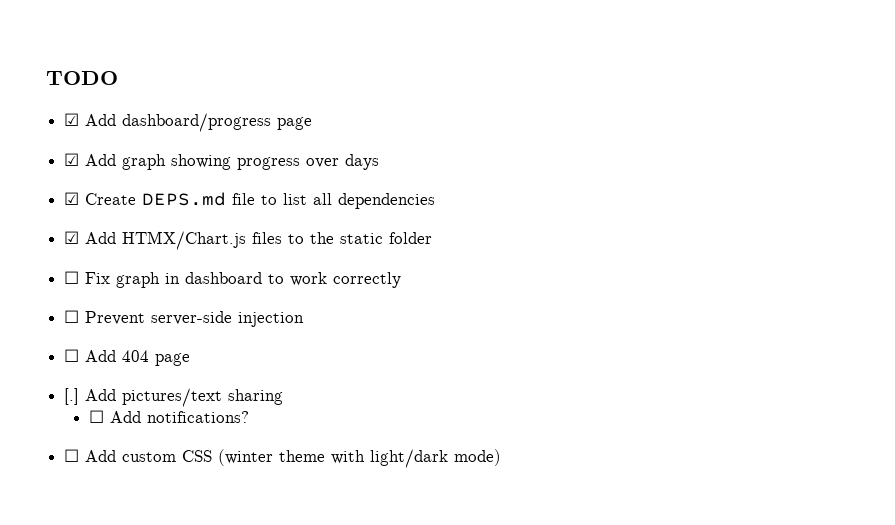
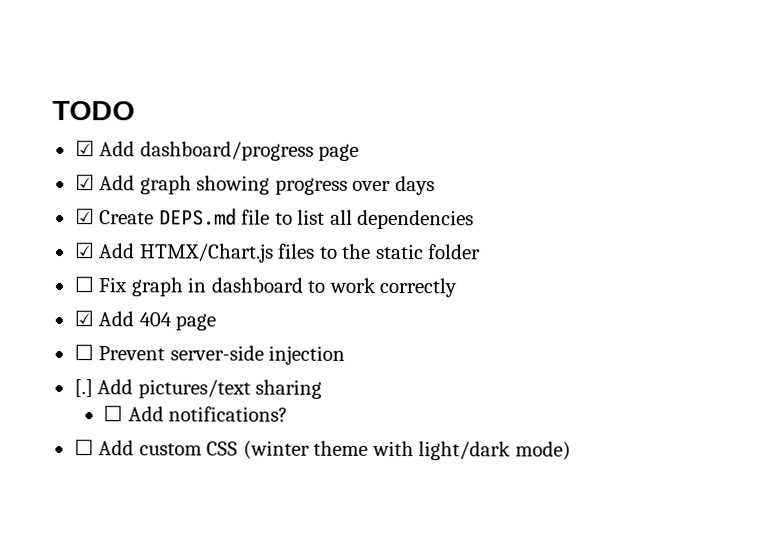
+ ☑ Add 404 page
- ☐ Add 404 page

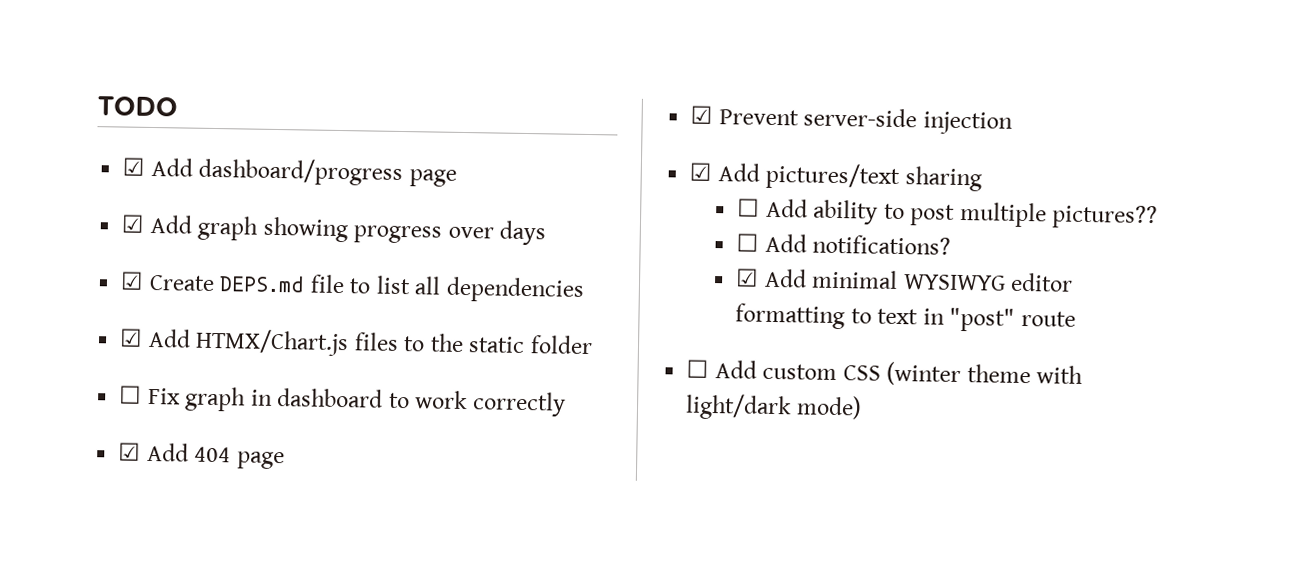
- ☐ Prevent server-side injection
+ ☑ Prevent server-side injection
- [.] Add pictures/text sharing
+ ☑ Add pictures/text sharing
+ ☐ Add ability to post multiple pictures??
  ☐ Add notifications?
+ ☑ Add minimal WYSIWYG editor formatting to text in "post" route

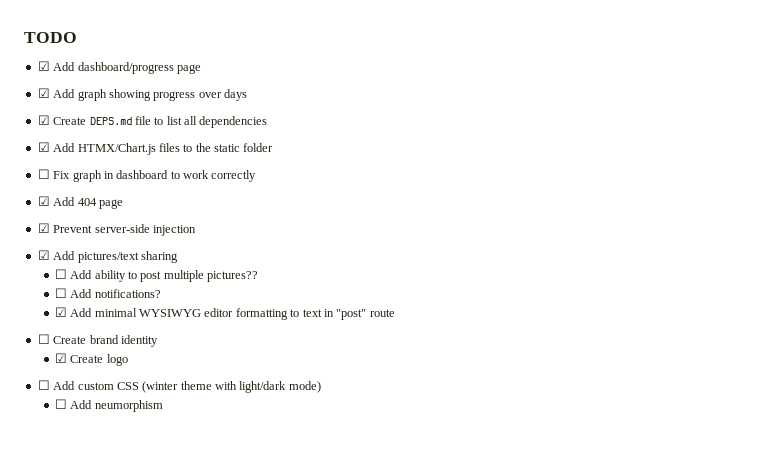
+ ☐ Create brand identity
+ ☑ Create logo
+ ☐ Add neumorphism

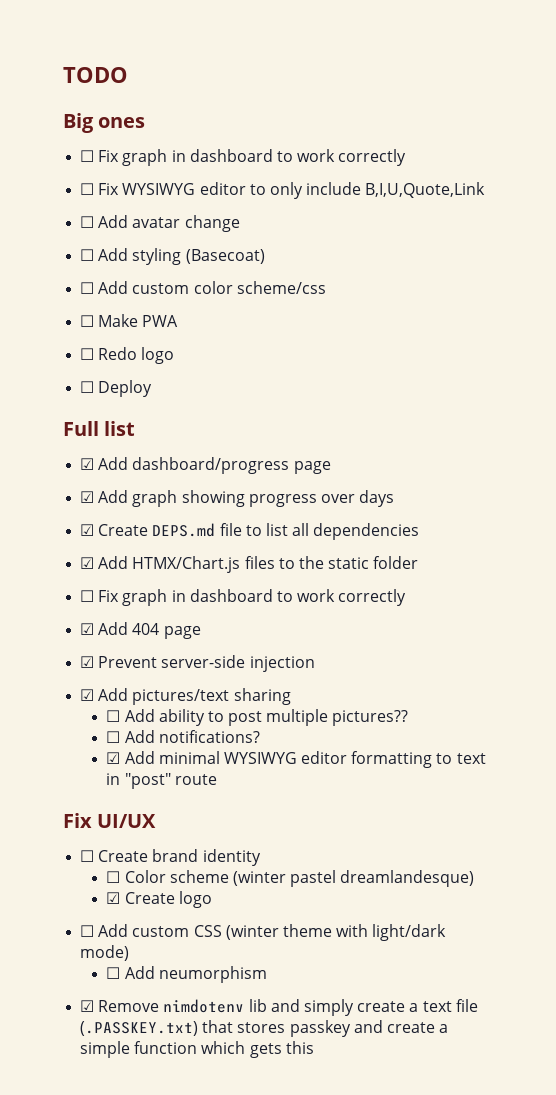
+ Big ones
+ ☐ Fix graph in dashboard to work correctly
+ ☐ Fix WYSIWYG editor to only include B,I,U,Quote,Link
+ ☐ Add avatar change
+ ☐ Add styling (Basecoat)
+ ☐ Add custom color scheme/css
+ ☐ Make PWA
+ ☐ Redo logo
+ ☐ Deploy
+ Full list
+ Fix UI/UX
+ ☐ Color scheme (winter pastel dreamlandesque)
+ ☑ Remove nimdotenv lib and simply create a text file (.PASSKEY.txt) that stores passkey and create a simple function which gets this

